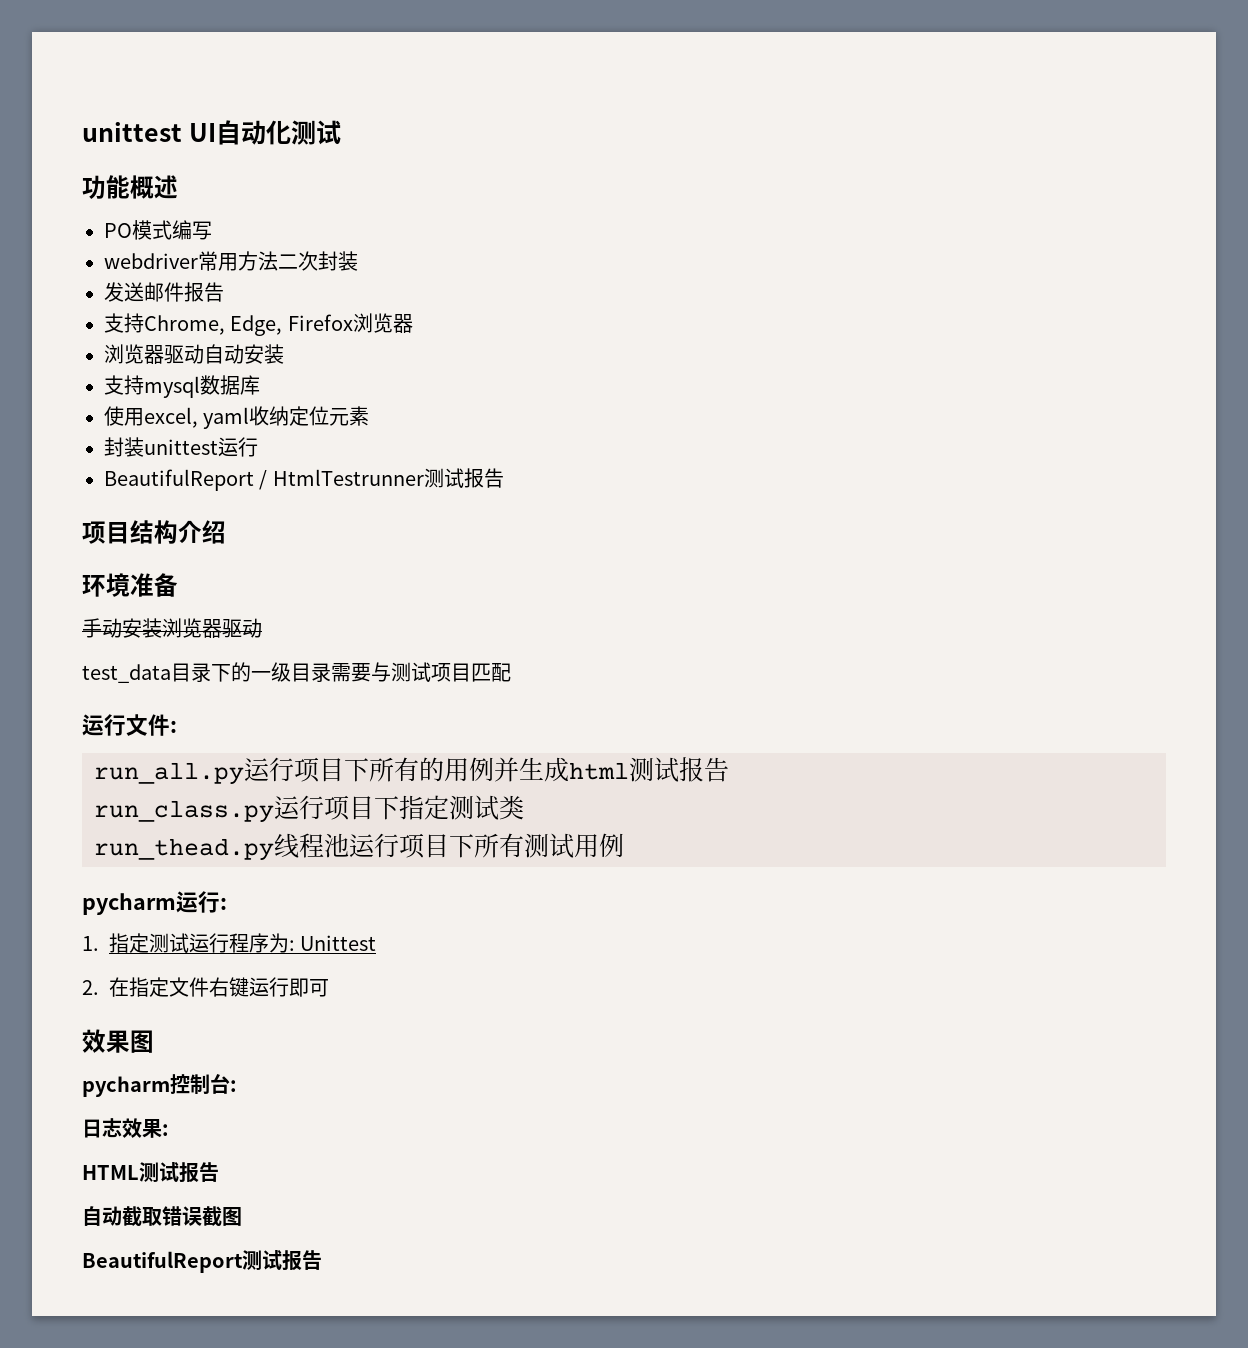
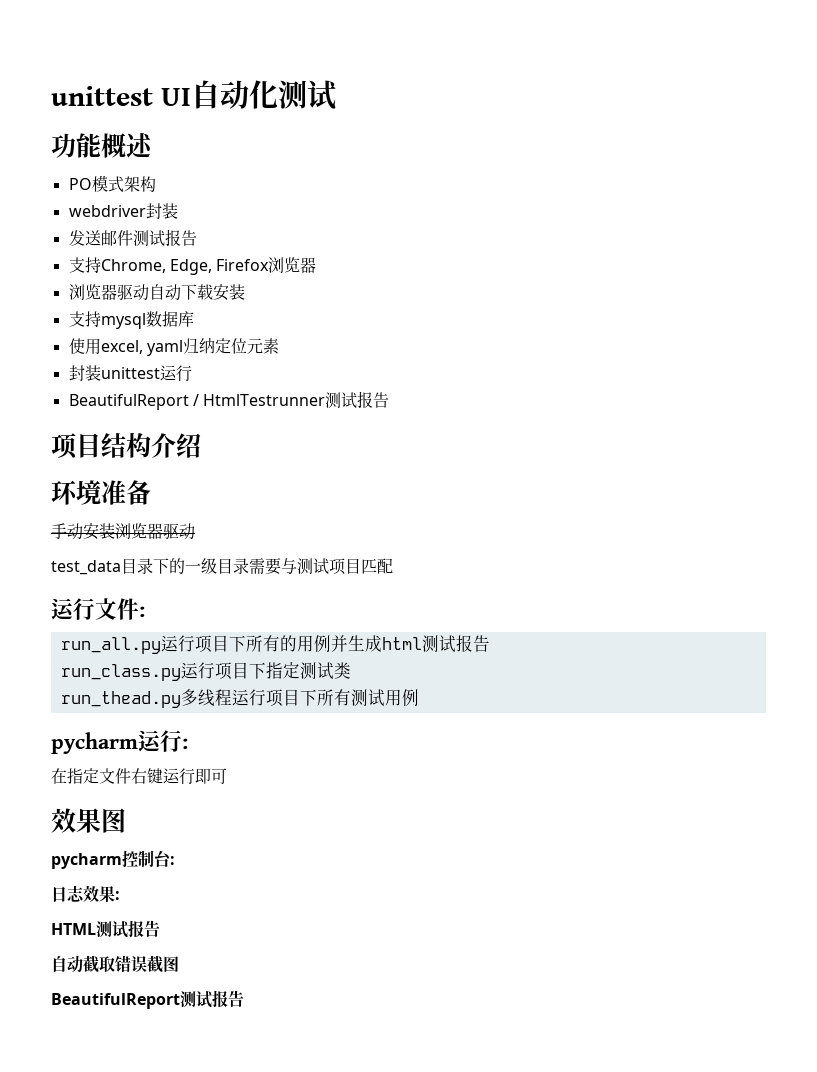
- PO模式编写
+ PO模式架构
- webdriver常用方法二次封装
+ webdriver封装
- 发送邮件报告
+ 发送邮件测试报告
- 浏览器驱动自动安装
+ 浏览器驱动自动下载安装
- 使用excel, yaml收纳定位元素
+ 使用excel, yaml归纳定位元素
- run_thead.py线程池运行项目下所有测试用例
+ run_thead.py多线程运行项目下所有测试用例
- 1.指定测试运行程序为: Unittest
- 2.在指定文件右键运行即可
+ 在指定文件右键运行即可

